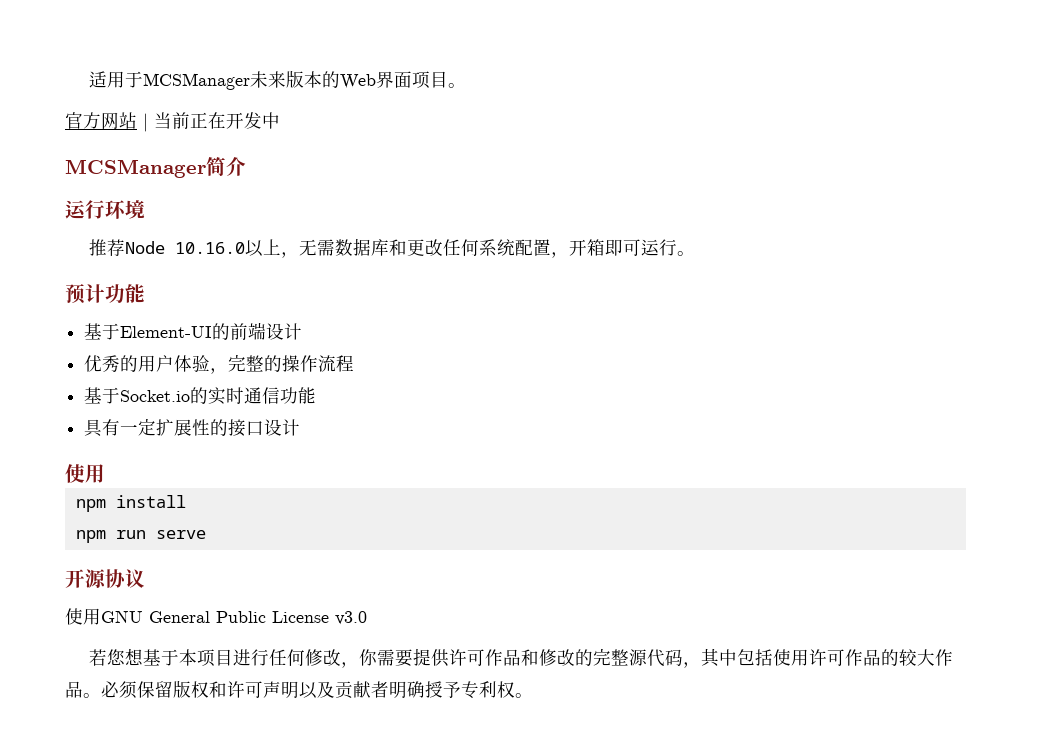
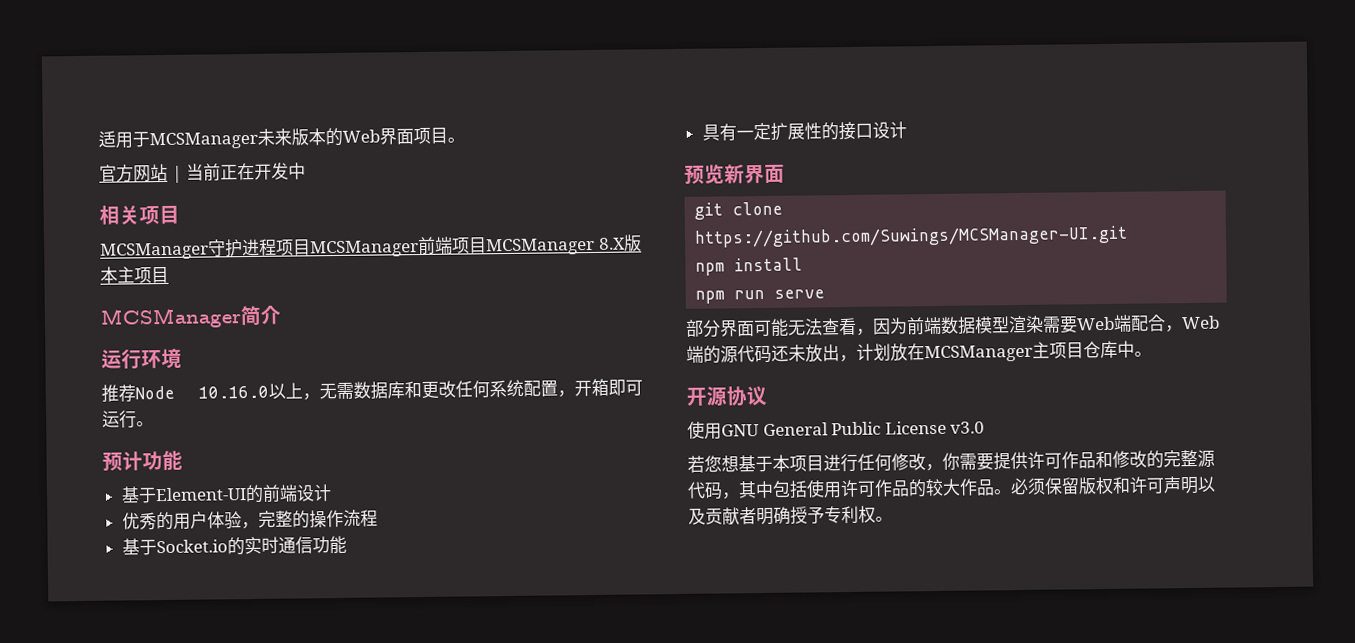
+ 相关项目
+ MCSManager守护进程项目MCSManager前端项目MCSManager 8.X版本主项目
  具有一定扩展性的接口设计
- 使用
+ 预览新界面
+ git clone https://github.com/Suwings/MCSManager-UI.git
+ 部分界面可能无法查看，因为前端数据模型渲染需要Web端配合，Web端的源代码还未放出，计划放在MCSManager主项目仓库中。

